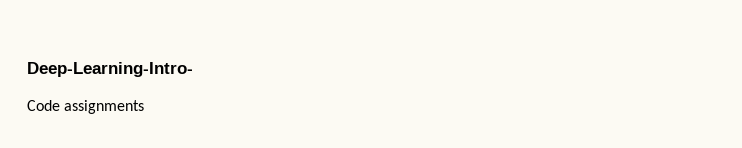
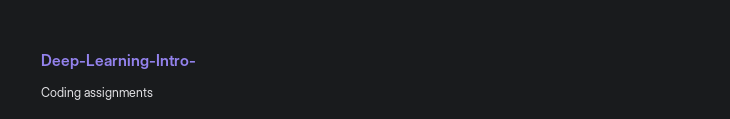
- Code assignments
+ Coding assignments

